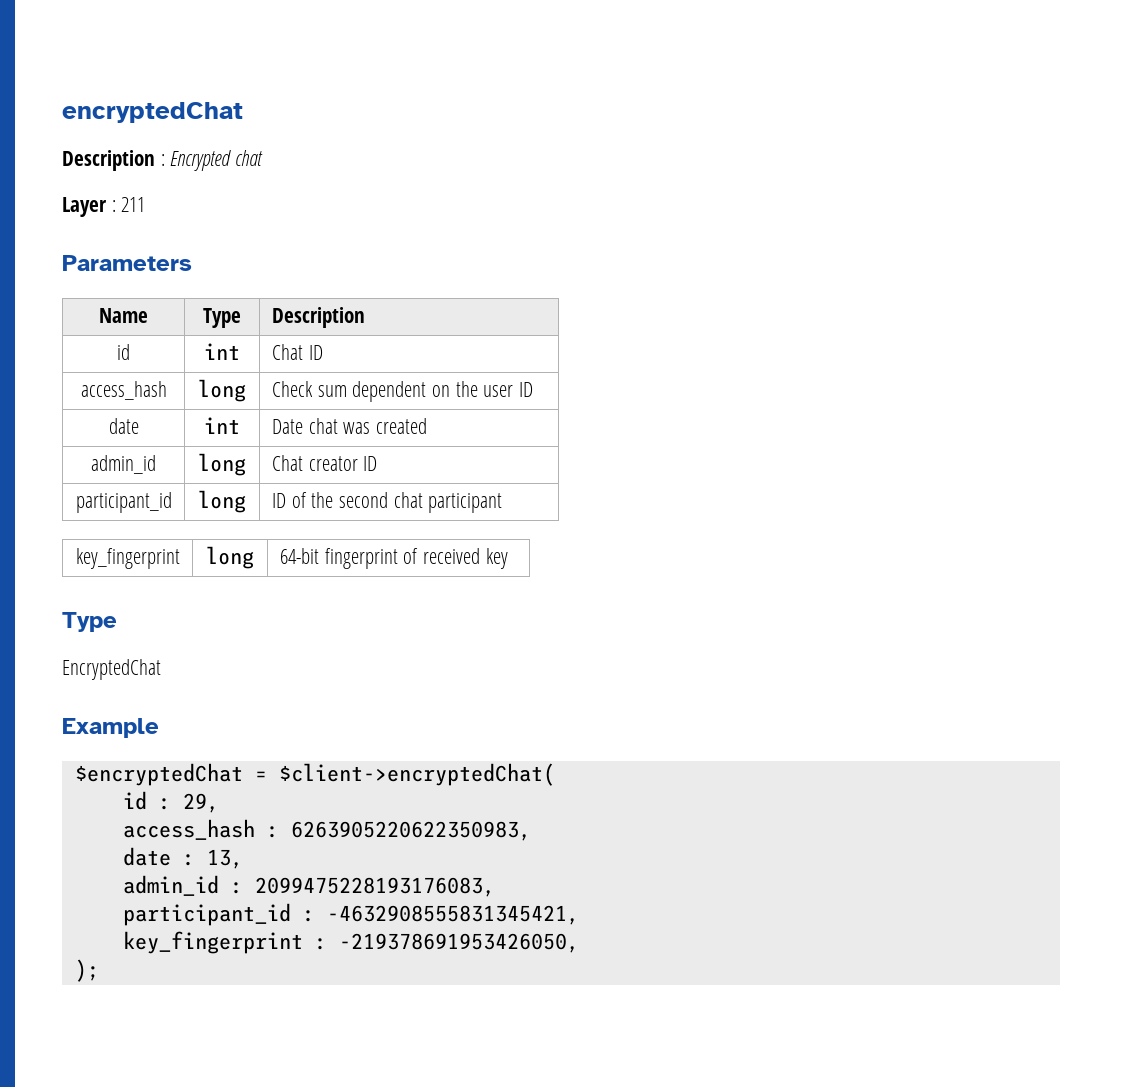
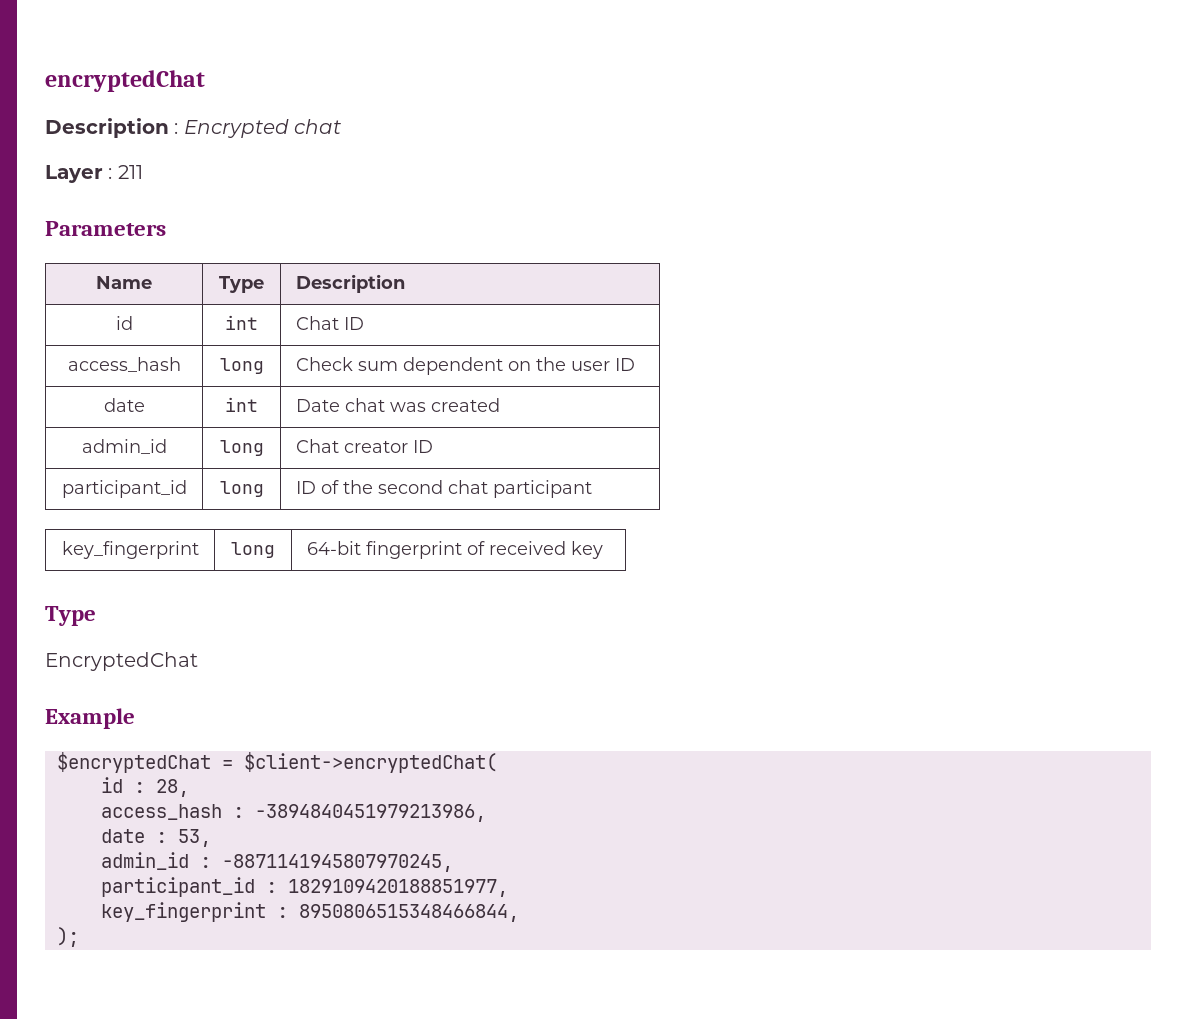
- id : 29,
+ id : 28,
- access_hash : 6263905220622350983,
+ access_hash : -3894840451979213986,
- date : 13,
+ date : 53,
- admin_id : 2099475228193176083,
+ admin_id : -8871141945807970245,
- participant_id : -4632908555831345421,
+ participant_id : 1829109420188851977,
- key_fingerprint : -219378691953426050,
+ key_fingerprint : 8950806515348466844,

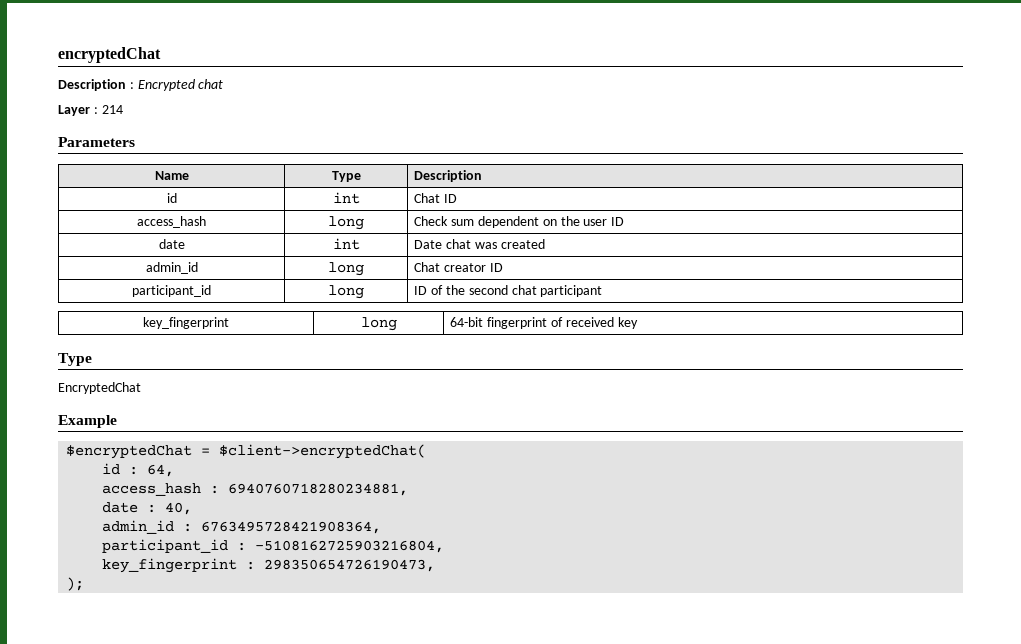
- Layer : 211
+ Layer : 214
- id : 28,
+ id : 64,
- access_hash : -3894840451979213986,
+ access_hash : 6940760718280234881,
- date : 53,
+ date : 40,
- admin_id : -8871141945807970245,
+ admin_id : 6763495728421908364,
- participant_id : 1829109420188851977,
+ participant_id : -5108162725903216804,
- key_fingerprint : 8950806515348466844,
+ key_fingerprint : 298350654726190473,

